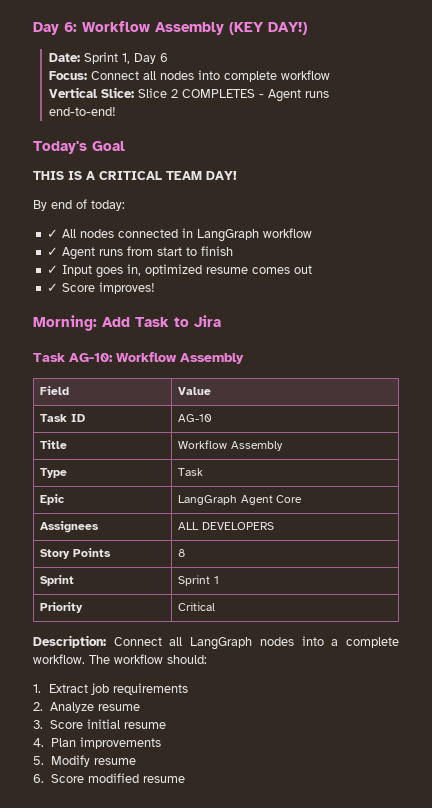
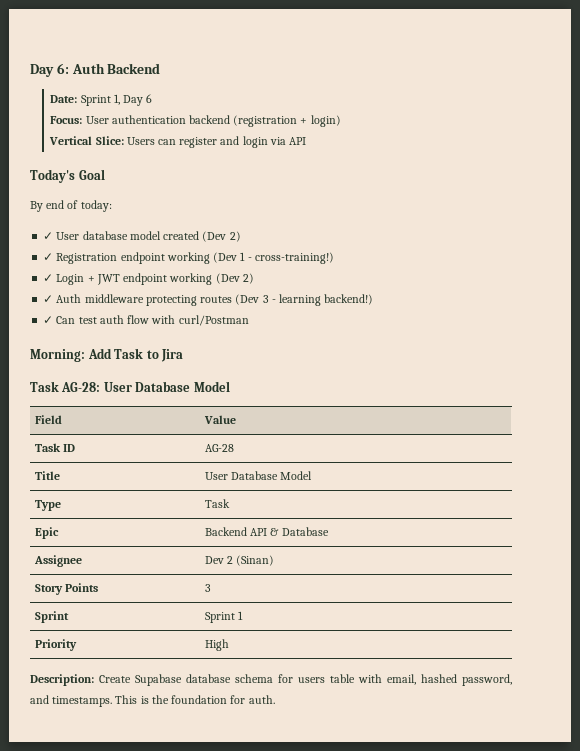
- Day 6: Workflow Assembly (KEY DAY!)
+ Day 6: Auth Backend
- Focus: Connect all nodes into complete workflow
- Vertical Slice: Slice 2 COMPLETES - Agent runs end-to-end!
+ Focus: User authentication backend (registration + login)
+ Vertical Slice: Users can register and login via API
  Today's Goal
- THIS IS A CRITICAL TEAM DAY!
- ✓ All nodes connected in LangGraph workflow
- ✓ Agent runs from start to finish
- ✓ Input goes in, optimized resume comes out
- ✓ Score improves!
+ ✓ User database model created (Dev 2)
+ ✓ Registration endpoint working (Dev 1 - cross-training!)
+ ✓ Login + JWT endpoint working (Dev 2)
+ ✓ Auth middleware protecting routes (Dev 3 - learning backend!)
+ ✓ Can test auth flow with curl/Postman
- Task AG-10: Workflow Assembly
+ Task AG-28: User Database Model
- Task ID | AG-10
+ Task ID | AG-28
- Title | Workflow Assembly
+ Title | User Database Model
- Epic | LangGraph Agent Core
- Assignees | ALL DEVELOPERS
+ Epic | Backend API & Database
+ Assignee | Dev 2 (Sinan)
- Story Points | 8
+ Story Points | 3
- Priority | Critical
+ Priority | High
- Description: Connect all LangGraph nodes into a complete workflow. The workflow should:
- 1. Extract job requirements
- 2. Analyze resume
- 3. Score initial resume
- 4. Plan improvements
- 5. Modify resume
- 6. Score modified resume
+ Description: Create Supabase database schema for users table with email, hashed password, and timestamps. This is the foundation for auth.

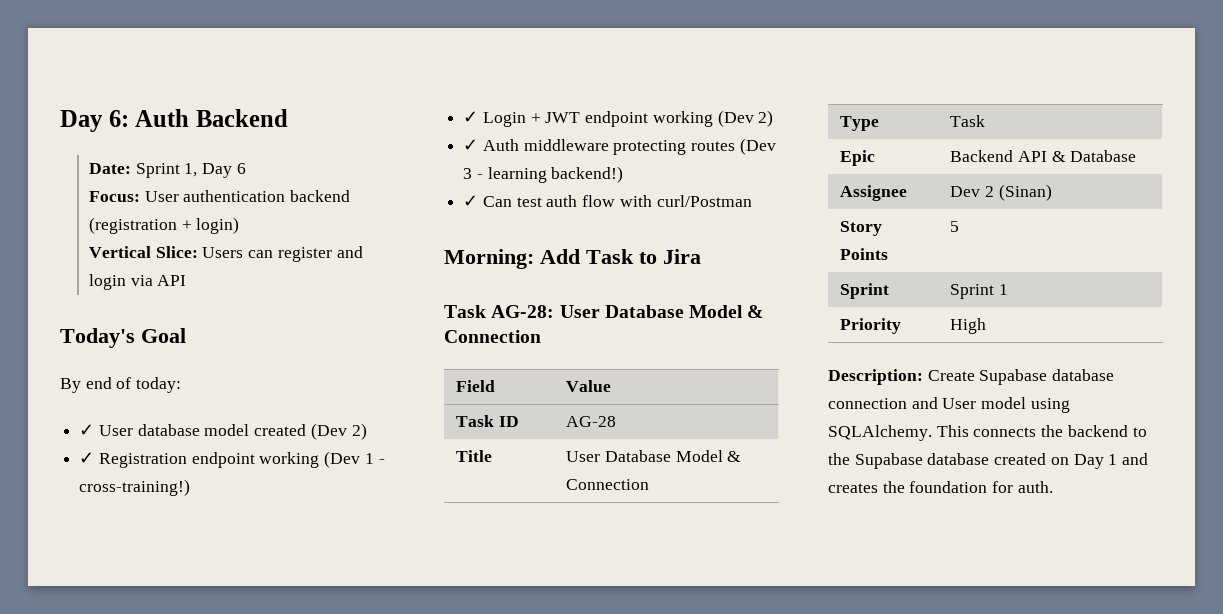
- Task AG-28: User Database Model
+ Task AG-28: User Database Model & Connection
- Title | User Database Model
+ Title | User Database Model & Connection
- Story Points | 3
+ Story Points | 5
- Description: Create Supabase database schema for users table with email, hashed password, and timestamps. This is the foundation for auth.
+ Description: Create Supabase database connection and User model using SQLAlchemy. This connects the backend to the Supabase database created on Day 1 and creates the foundation for auth.

